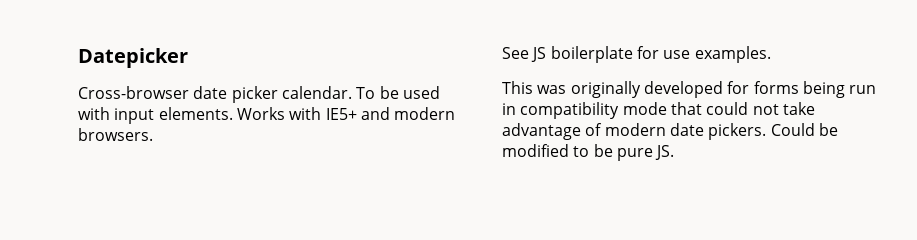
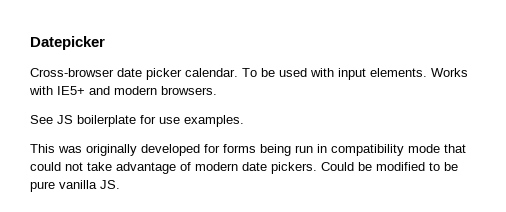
- Could be modified to be pure JS.
+ Could be modified to be pure vanilla JS.

